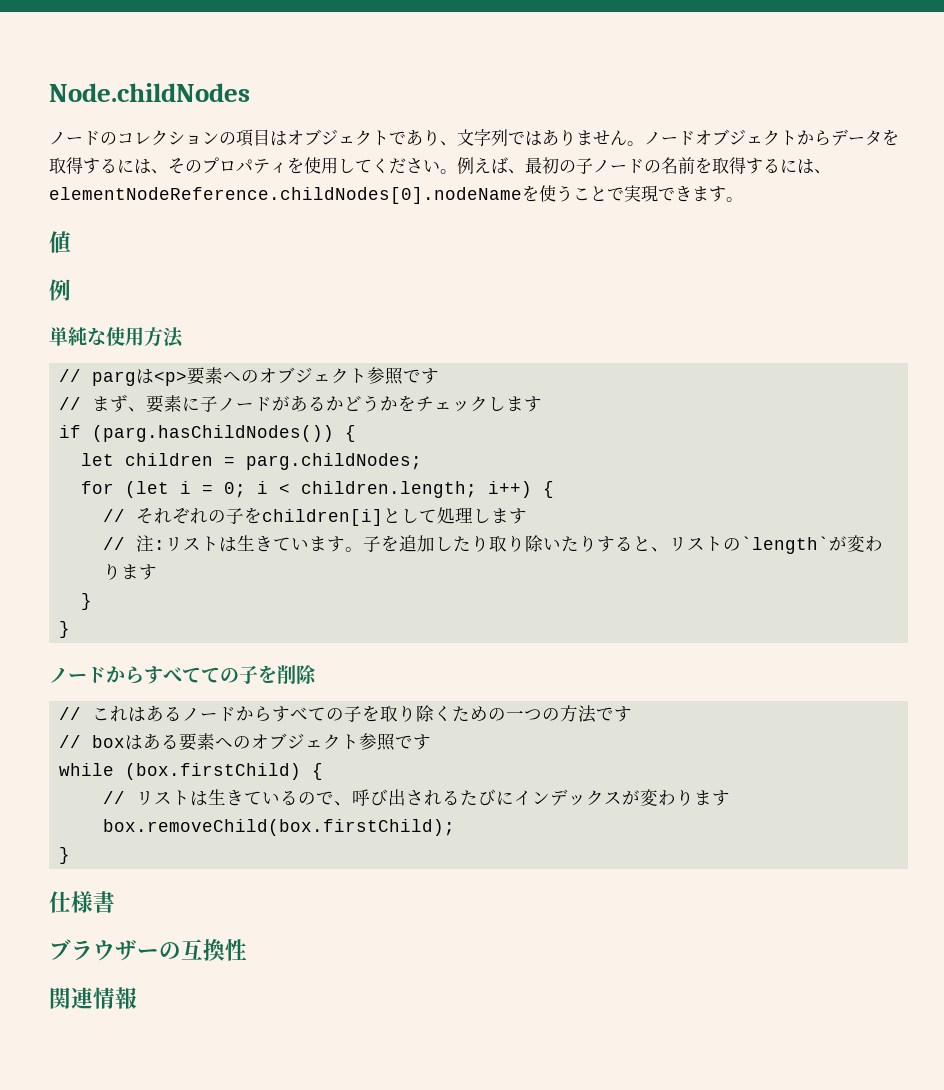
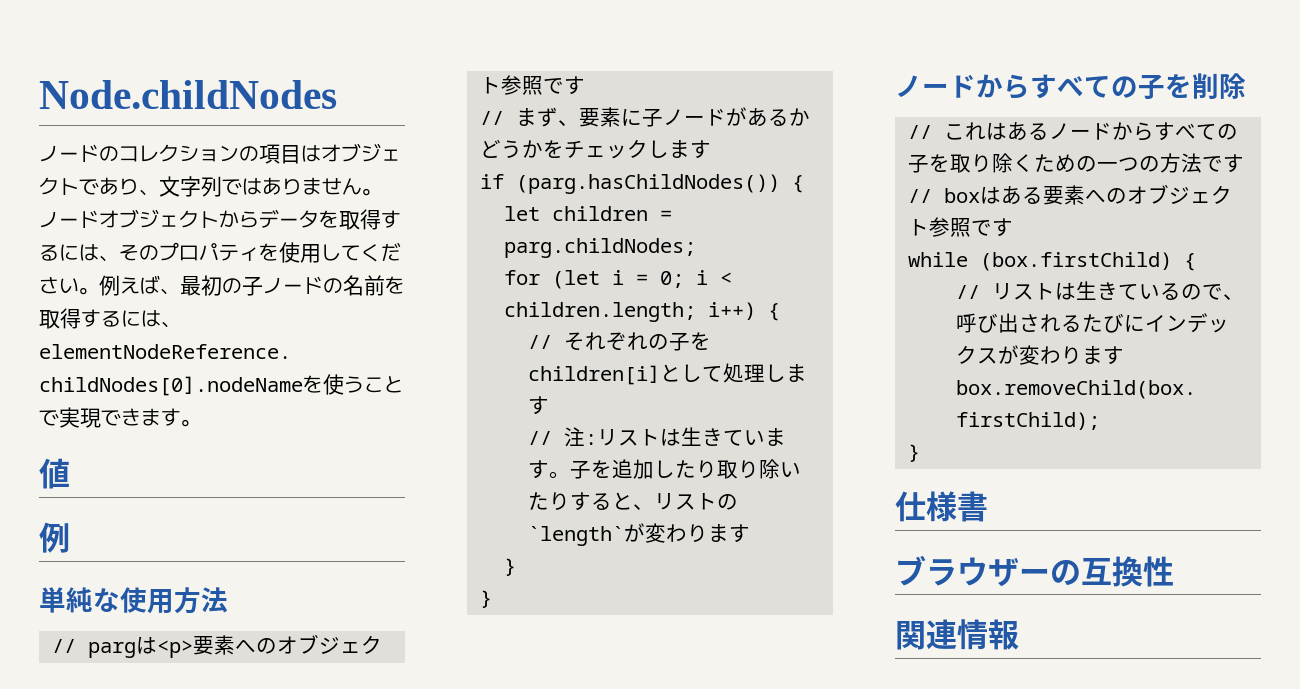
- ノードからすべてての子を削除
+ ノードからすべての子を削除

